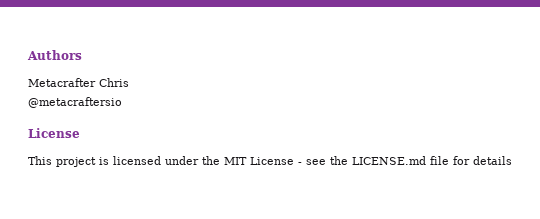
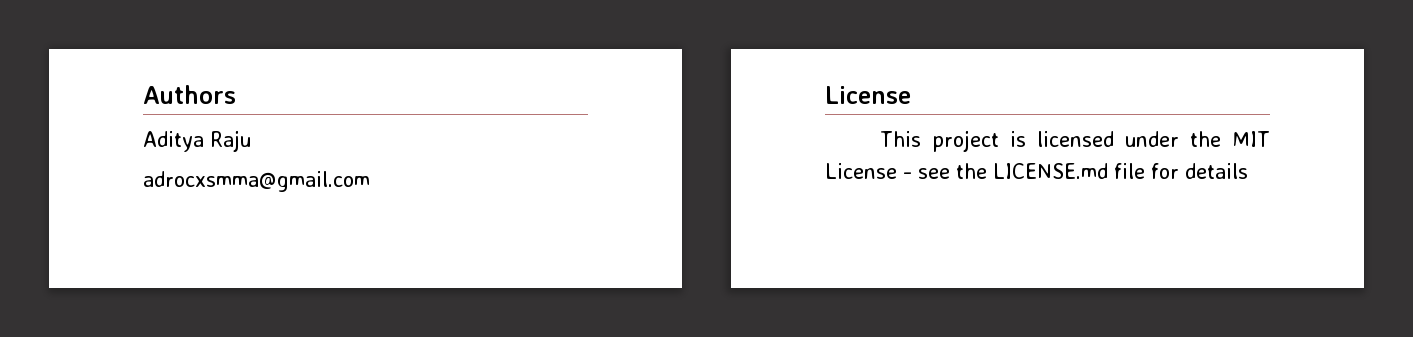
- Metacrafter Chris
- @metacraftersio
+ Aditya Raju
+ adrocxsmma@gmail.com

